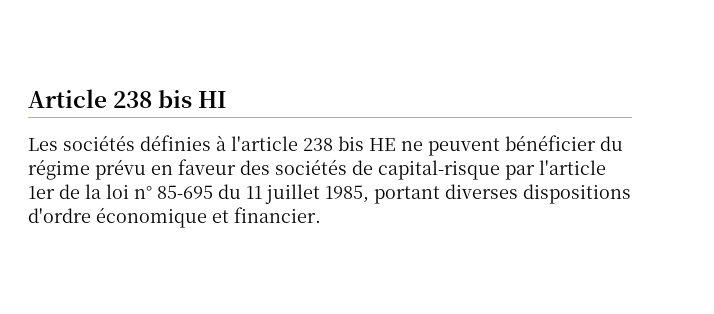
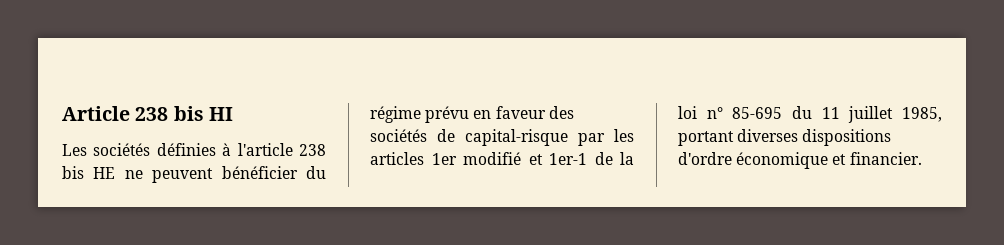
- Les sociétés définies à l'article 238 bis HE ne peuvent bénéficier du régime prévu en faveur des sociétés de capital-risque par l'article 1er de la loi n° 85-695 du 11 juillet 1985, portant diverses dispositions d'ordre économique et financier.
+ Les sociétés définies à l'article 238 bis HE ne peuvent bénéficier du régime prévu en faveur des sociétés de capital-risque par les articles 1er modifié et 1er-1 de la loi n° 85-695 du 11 juillet 1985, portant diverses dispositions d'ordre économique et financier.

